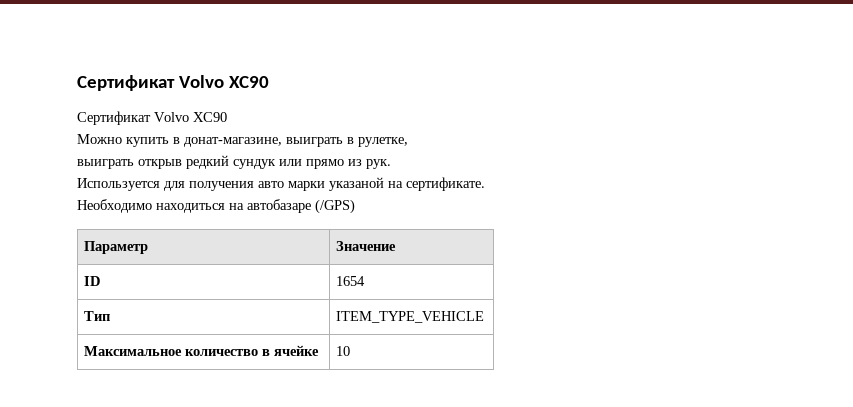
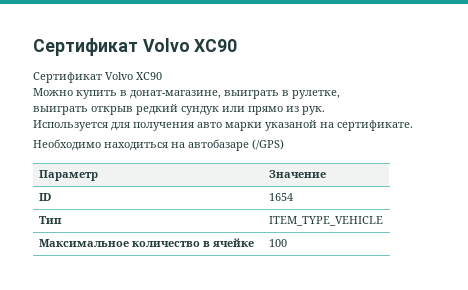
- Максимальное количество в ячейке | 10
+ Максимальное количество в ячейке | 100

